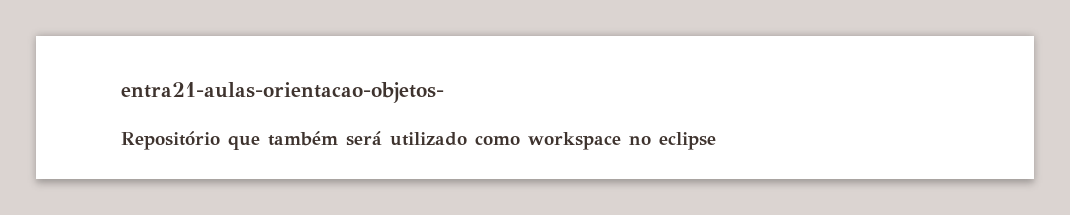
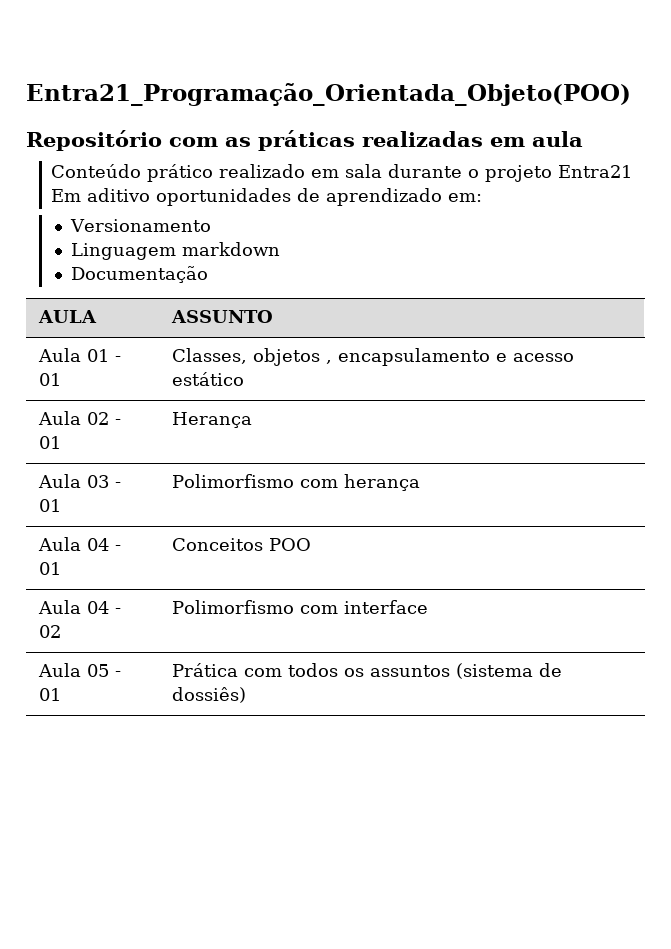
- entra21-aulas-orientacao-objetos-
+ Entra21_Programação_Orientada_Objeto(POO)
- Repositório que também será utilizado como workspace no eclipse
+ Repositório com as práticas realizadas em aula
+ Conteúdo prático realizado em sala durante o projeto Entra21 Em aditivo oportunidades de aprendizado em:
+ Versionamento
+ Linguagem markdown
+ Documentação
+ AULA | ASSUNTO
+ Aula 01 - 01 | Classes, objetos , encapsulamento e acesso estático
+ Aula 02 - 01 | Herança
+ Aula 03 - 01 | Polimorfismo com herança
+ Aula 04 - 01 | Conceitos POO
+ Aula 04 - 02 | Polimorfismo com interface
+ Aula 05 - 01 | Prática com todos os assuntos (sistema de dossiês)

